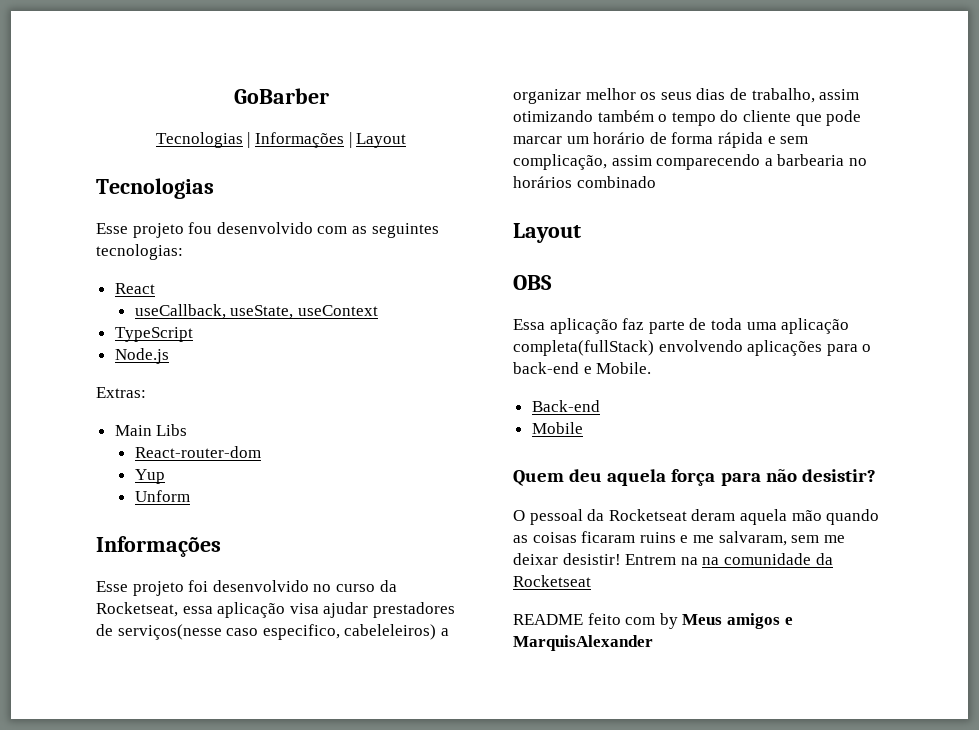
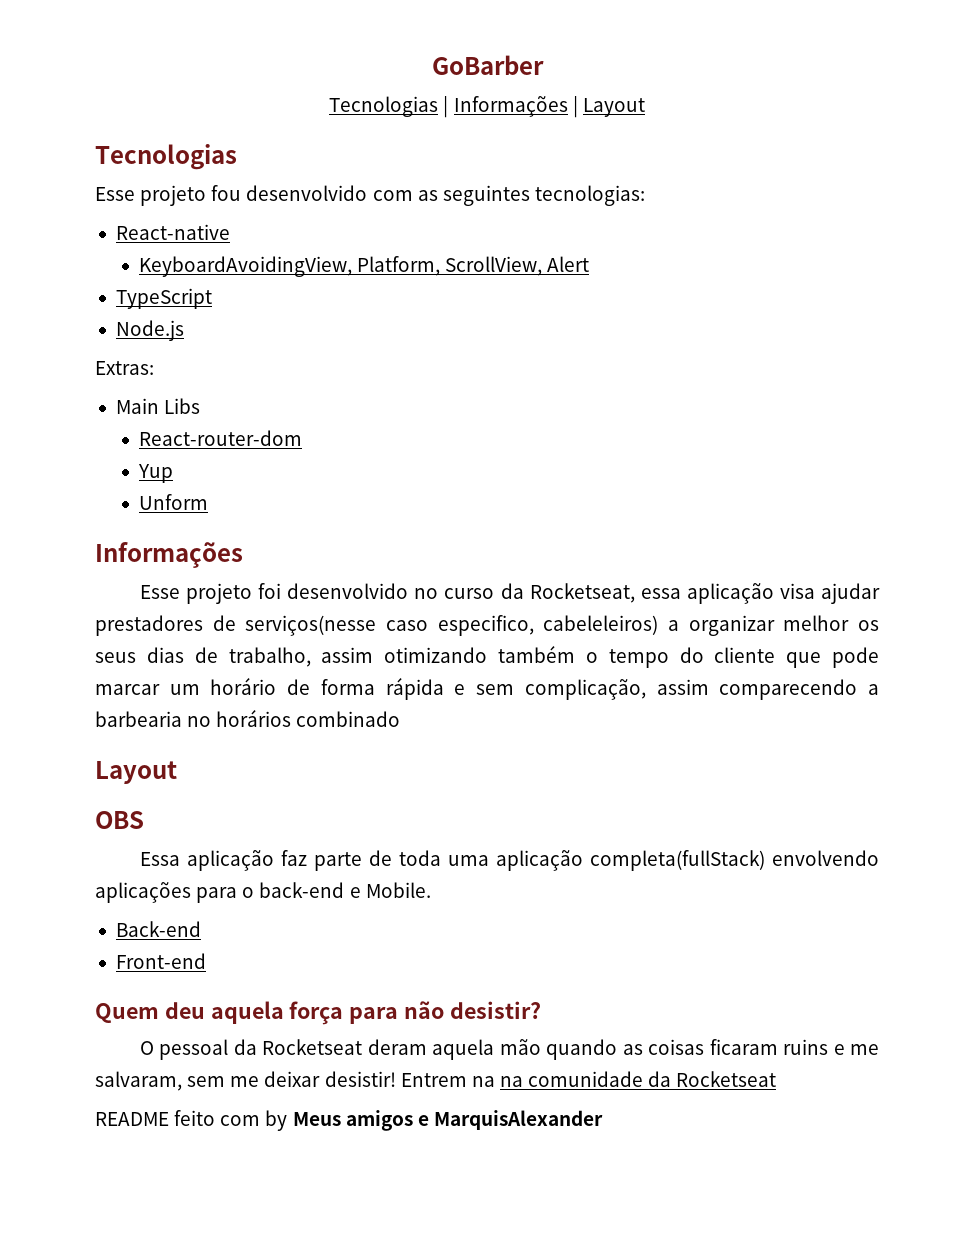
- React
- useCallback, useState, useContext
+ React-native
+ KeyboardAvoidingView, Platform, ScrollView, Alert
- Mobile
+ Front-end

